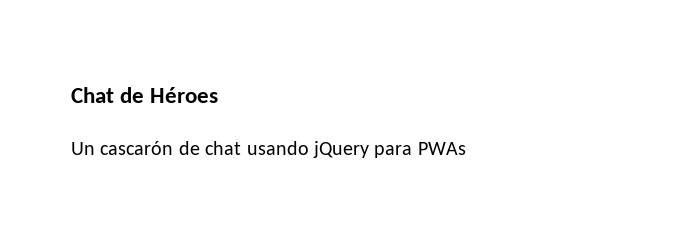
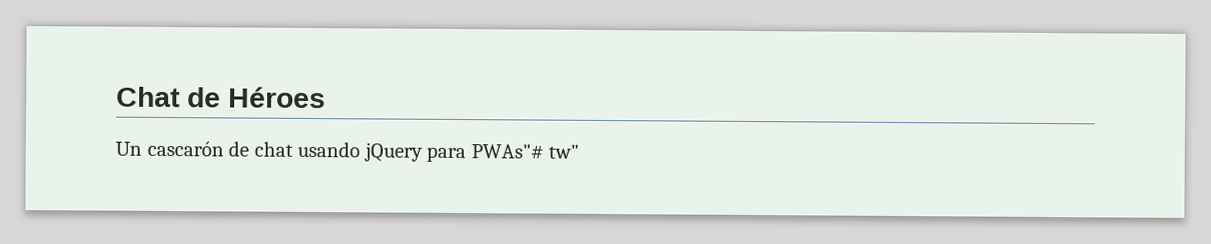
- Un cascarón de chat usando jQuery para PWAs
+ Un cascarón de chat usando jQuery para PWAs"# tw"

